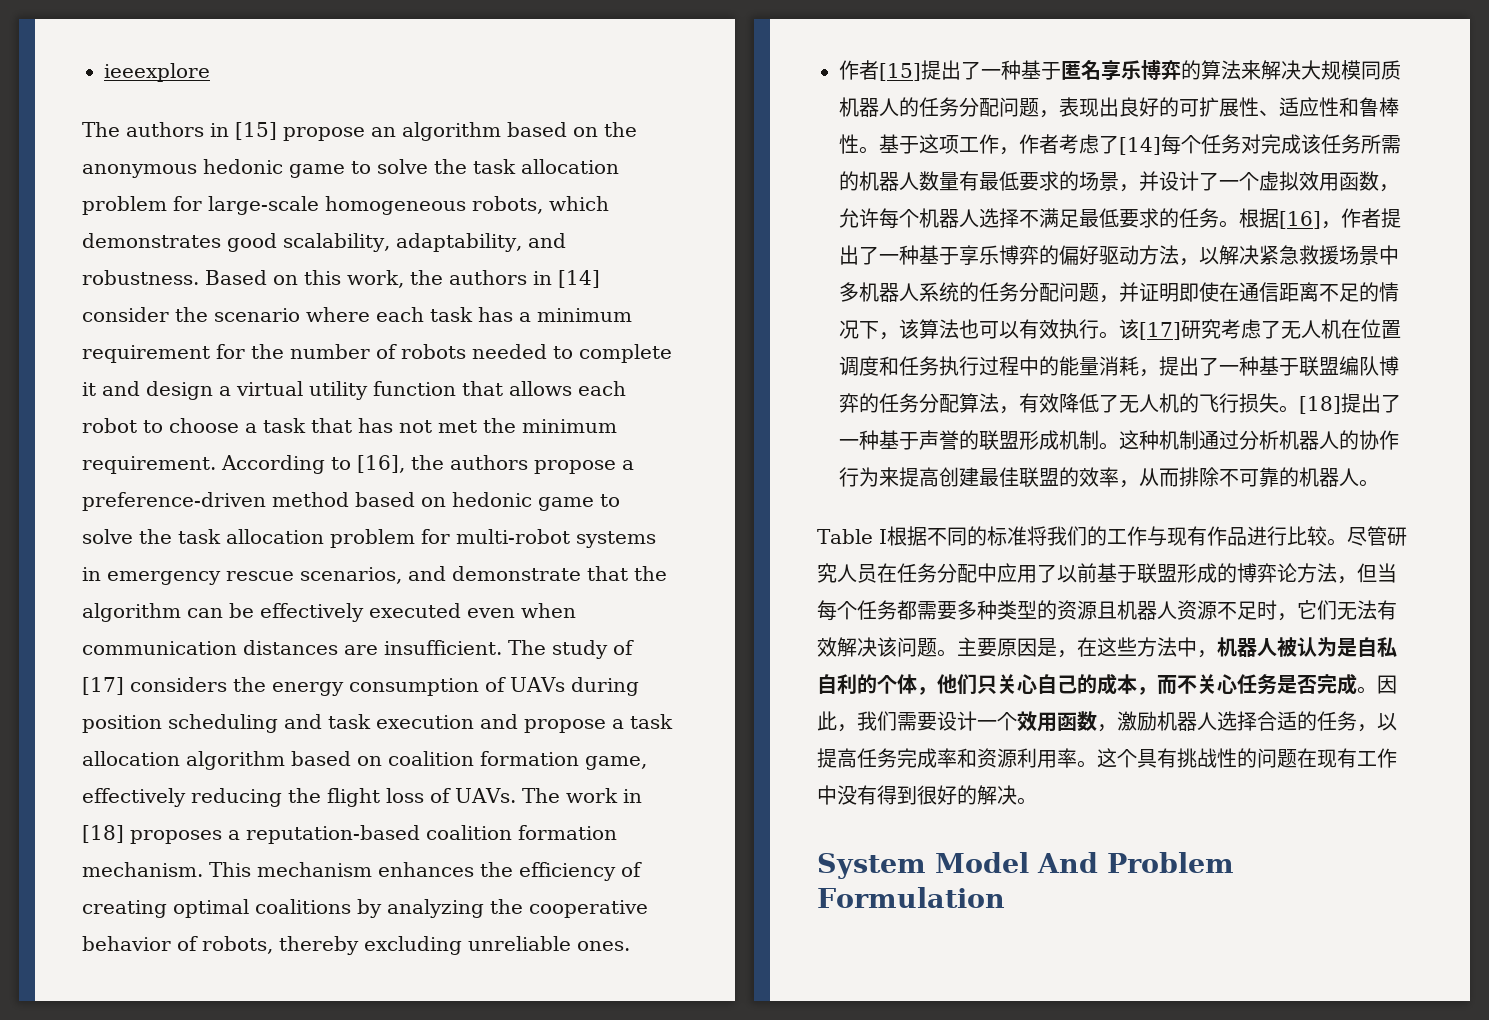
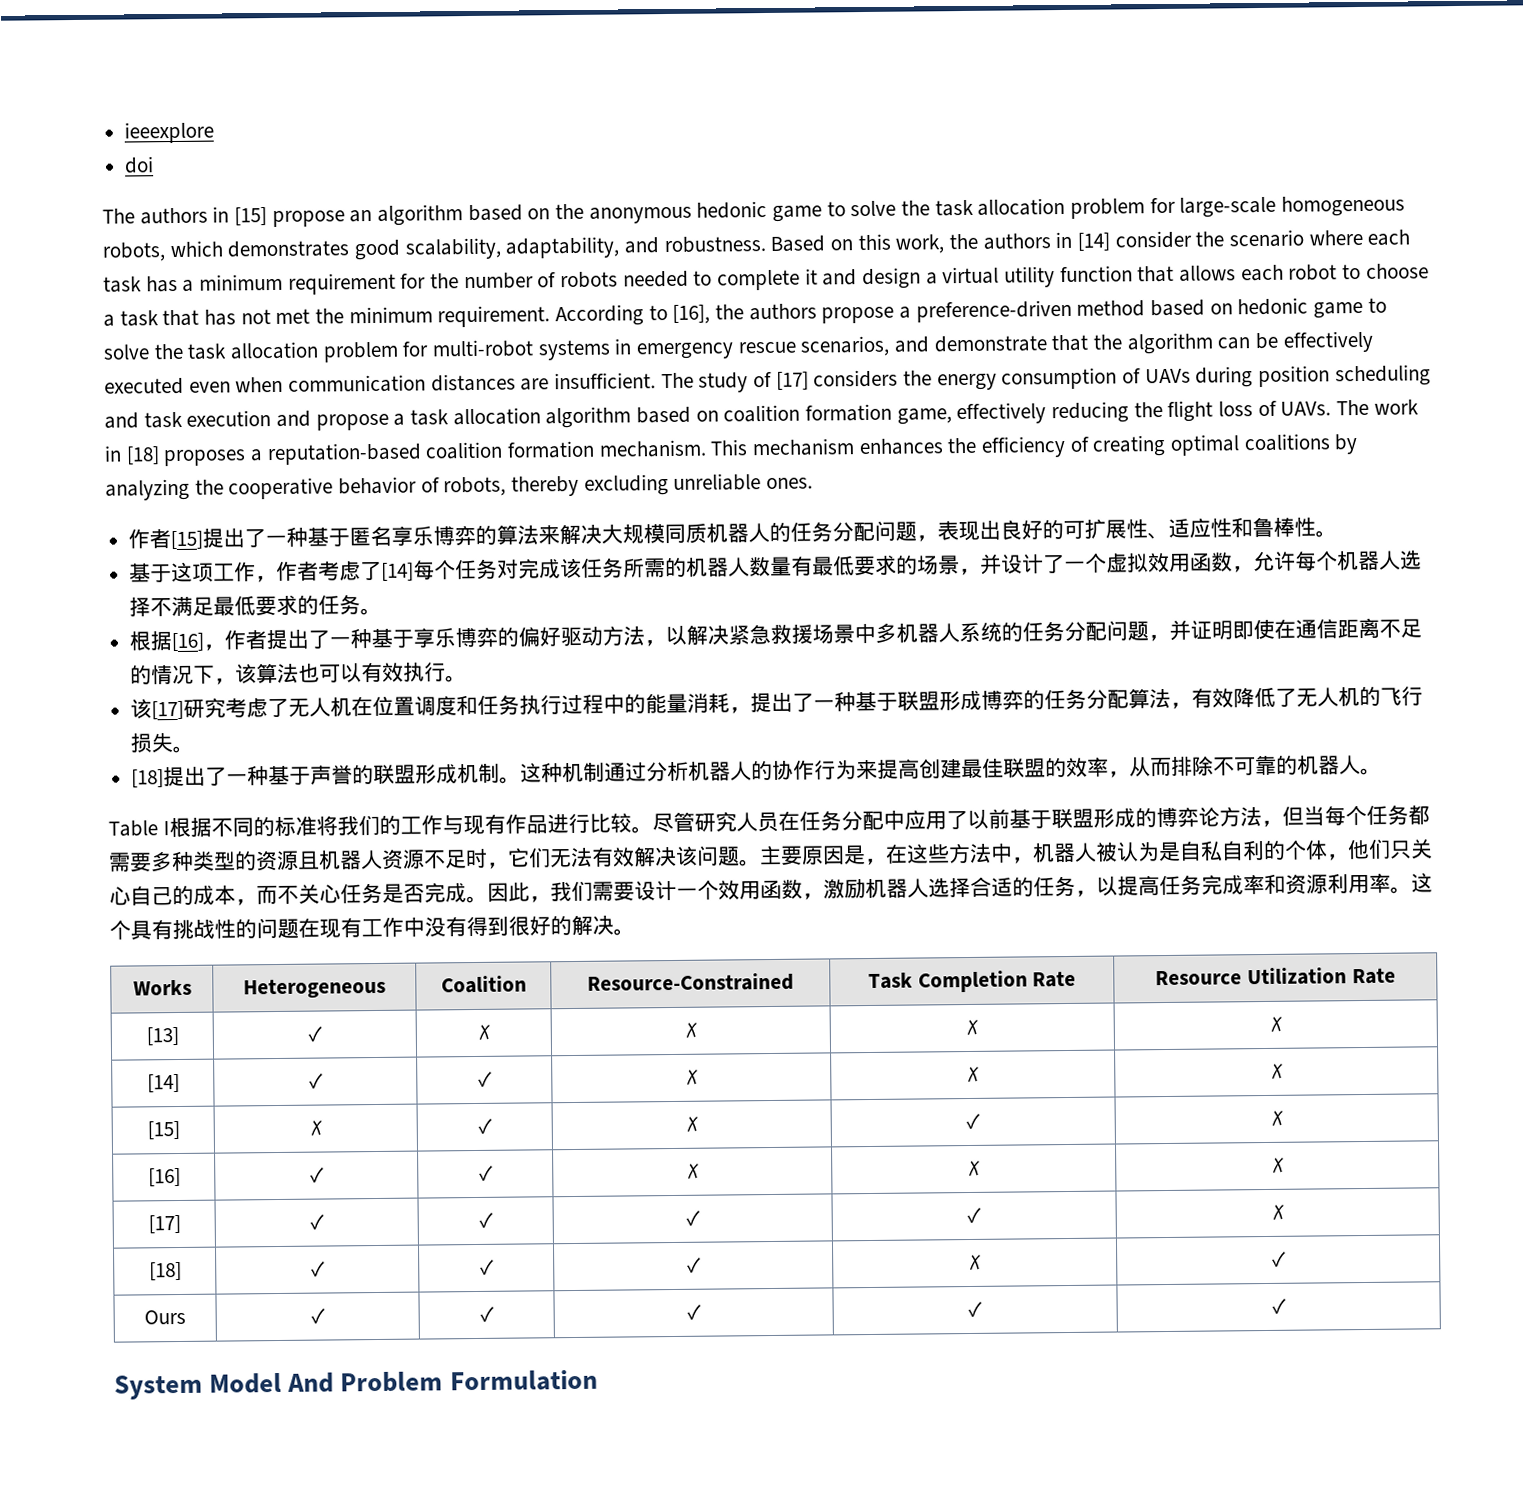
+ doi
- 作者[15]提出了一种基于匿名享乐博弈的算法来解决大规模同质机器人的任务分配问题，表现出良好的可扩展性、适应性和鲁棒性。基于这项工作，作者考虑了[14]每个任务对完成该任务所需的机器人数量有最低要求的场景，并设计了一个虚拟效用函数，允许每个机器人选择不满足最低要求的任务。根据[16]，作者提出了一种基于享乐博弈的偏好驱动方法，以解决紧急救援场景中多机器人系统的任务分配问题，并证明即使在通信距离不足的情况下，该算法也可以有效执行。该[17]研究考虑了无人机在位置调度和任务执行过程中的能量消耗，提出了一种基于联盟编队博弈的任务分配算法，有效降低了无人机的飞行损失。[18]提出了一种基于声誉的联盟形成机制。
+ 作者[15]提出了一种基于匿名享乐博弈的算法来解决大规模同质机器人的任务分配问题，表现出良好的可扩展性、适应性和鲁棒性。
+ 基于这项工作，作者考虑了[14]每个任务对完成该任务所需的机器人数量有最低要求的场景，并设计了一个虚拟效用函数，允许每个机器人选择不满足最低要求的任务。
+ 根据[16]，作者提出了一种基于享乐博弈的偏好驱动方法，以解决紧急救援场景中多机器人系统的任务分配问题，并证明即使在通信距离不足的情况下，该算法也可以有效执行。
+ 该[17]研究考虑了无人机在位置调度和任务执行过程中的能量消耗，提出了一种基于联盟形成博弈的任务分配算法，有效降低了无人机的飞行损失。
+ [18]提出了一种基于声誉的联盟形成机制。
+ Works | Heterogeneous | Coalition | Resource-Constrained | Task Completion Rate | Resource Utilization Rate
+ [13] | ✓ | ✗ | ✗ | ✗ | ✗
+ [14] | ✓ | ✓ | ✗ | ✗ | ✗
+ [15] | ✗ | ✓ | ✗ | ✓ | ✗
+ [16] | ✓ | ✓ | ✗ | ✗ | ✗
+ [17] | ✓ | ✓ | ✓ | ✓ | ✗
+ [18] | ✓ | ✓ | ✓ | ✗ | ✓
+ Ours | ✓ | ✓ | ✓ | ✓ | ✓

